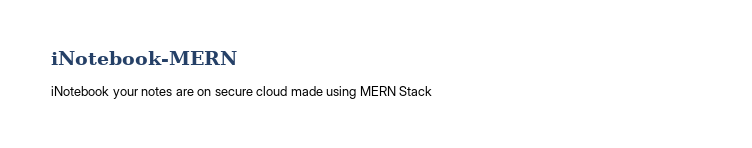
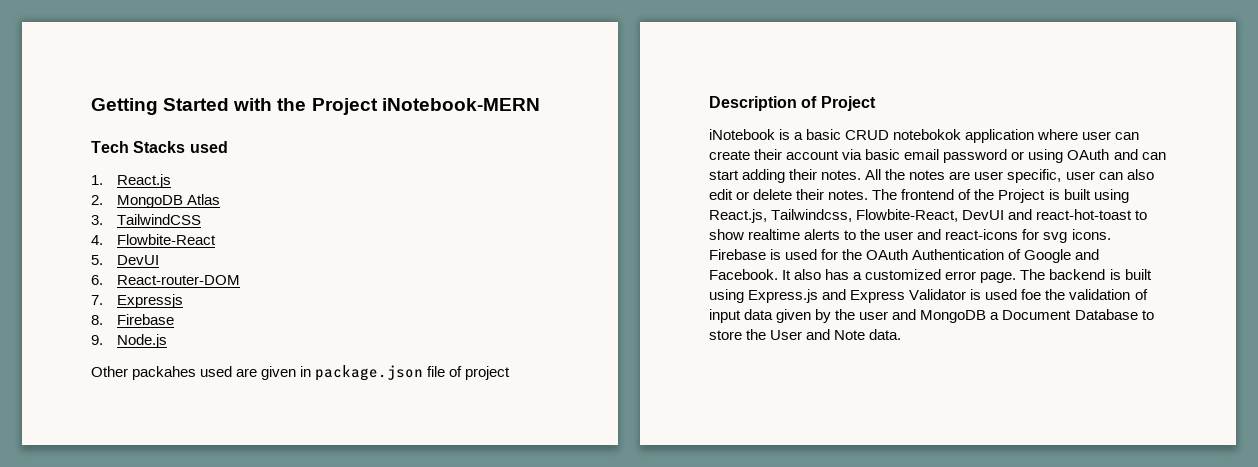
- iNotebook-MERN
- iNotebook your notes are on secure cloud made using MERN Stack
+ Getting Started with the Project iNotebook-MERN
+ Tech Stacks used
+ 1. React.js
+ 2. MongoDB Atlas
+ 3. TailwindCSS
+ 4. Flowbite-React
+ 5. DevUI
+ 6. React-router-DOM
+ 7. Expressjs
+ 8. Firebase
+ 9. Node.js
+ Other packahes used are given in package.json file of project
+ Description of Project
+ iNotebook is a basic CRUD notebokok application where user can create their account via basic email password or using OAuth and can start adding their notes. All the notes are user specific, user can also edit or delete their notes. The frontend of the Project is built using React.js, Tailwindcss, Flowbite-React, DevUI and react-hot-toast to show realtime alerts to the user and react-icons for svg icons. Firebase is used for the OAuth Authentication of Google and Facebook. It also has a customized error page. The backend is built using Express.js and Express Validator is used foe the validation of input data given by the user and MongoDB a Document Database to store the User and Note data.

